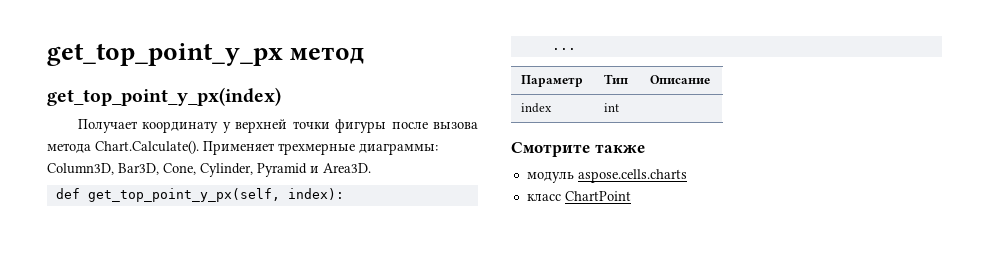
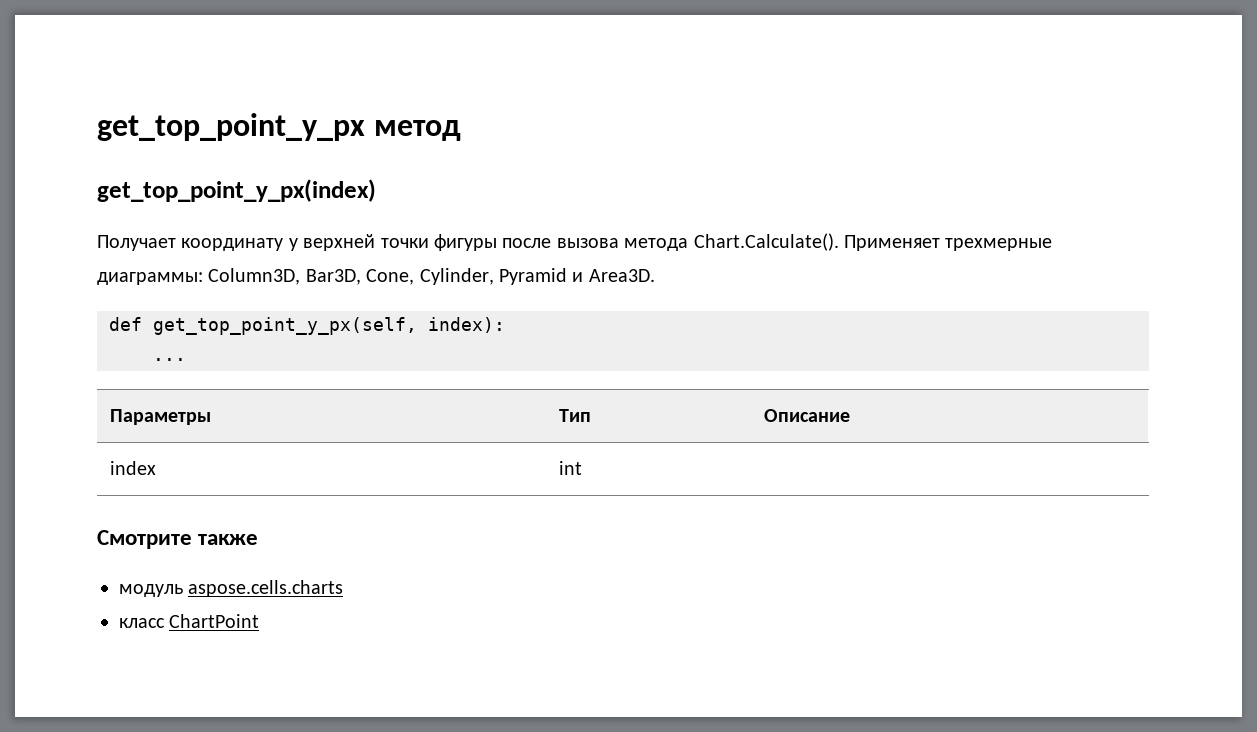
- Параметр | Тип | Описание
+ Параметры | Тип | Описание

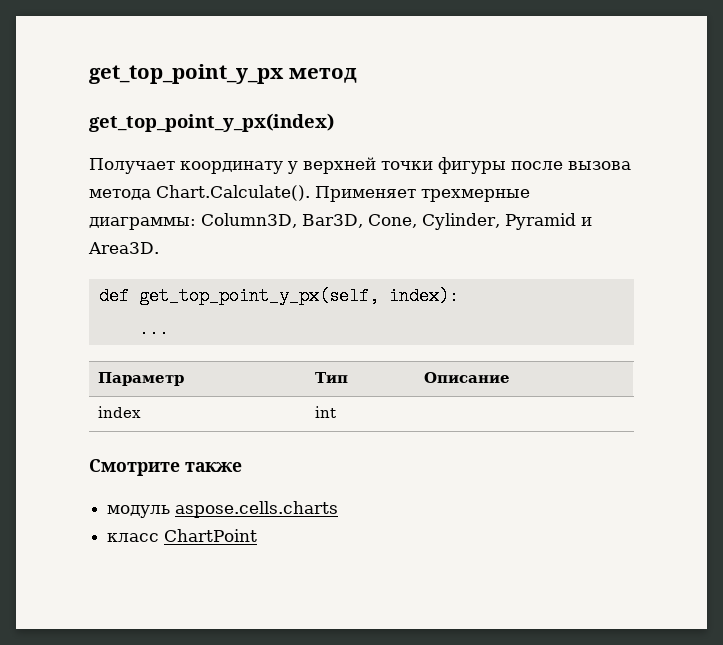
- Параметры | Тип | Описание
+ Параметр | Тип | Описание

